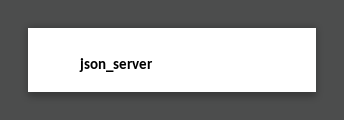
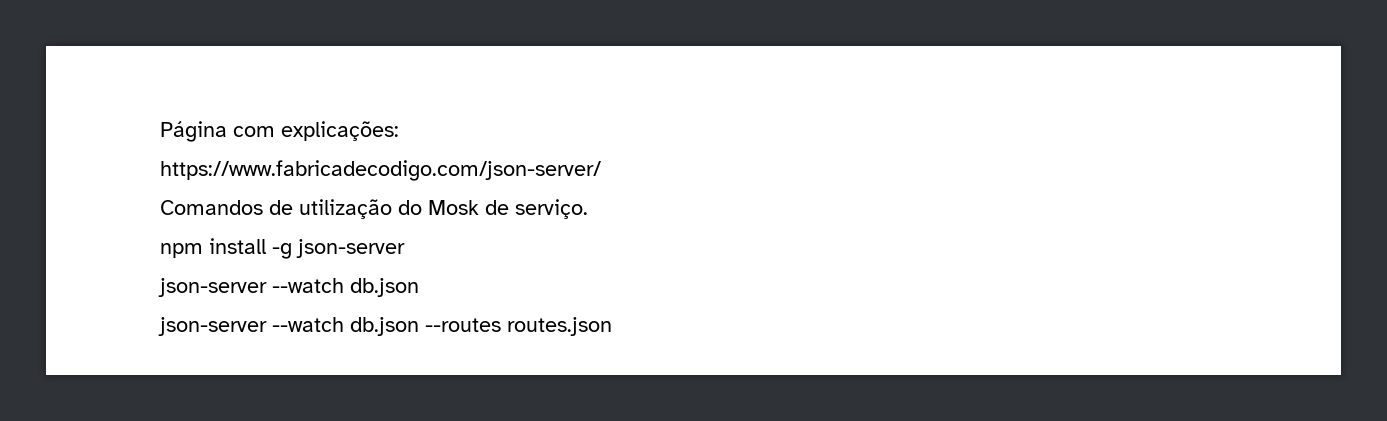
- json_server
+ Página com explicações:
+ https://www.fabricadecodigo.com/json-server/
+ Comandos de utilização do Mosk de serviço.
+ npm install -g json-server
+ json-server --watch db.json
+ json-server --watch db.json --routes routes.json

